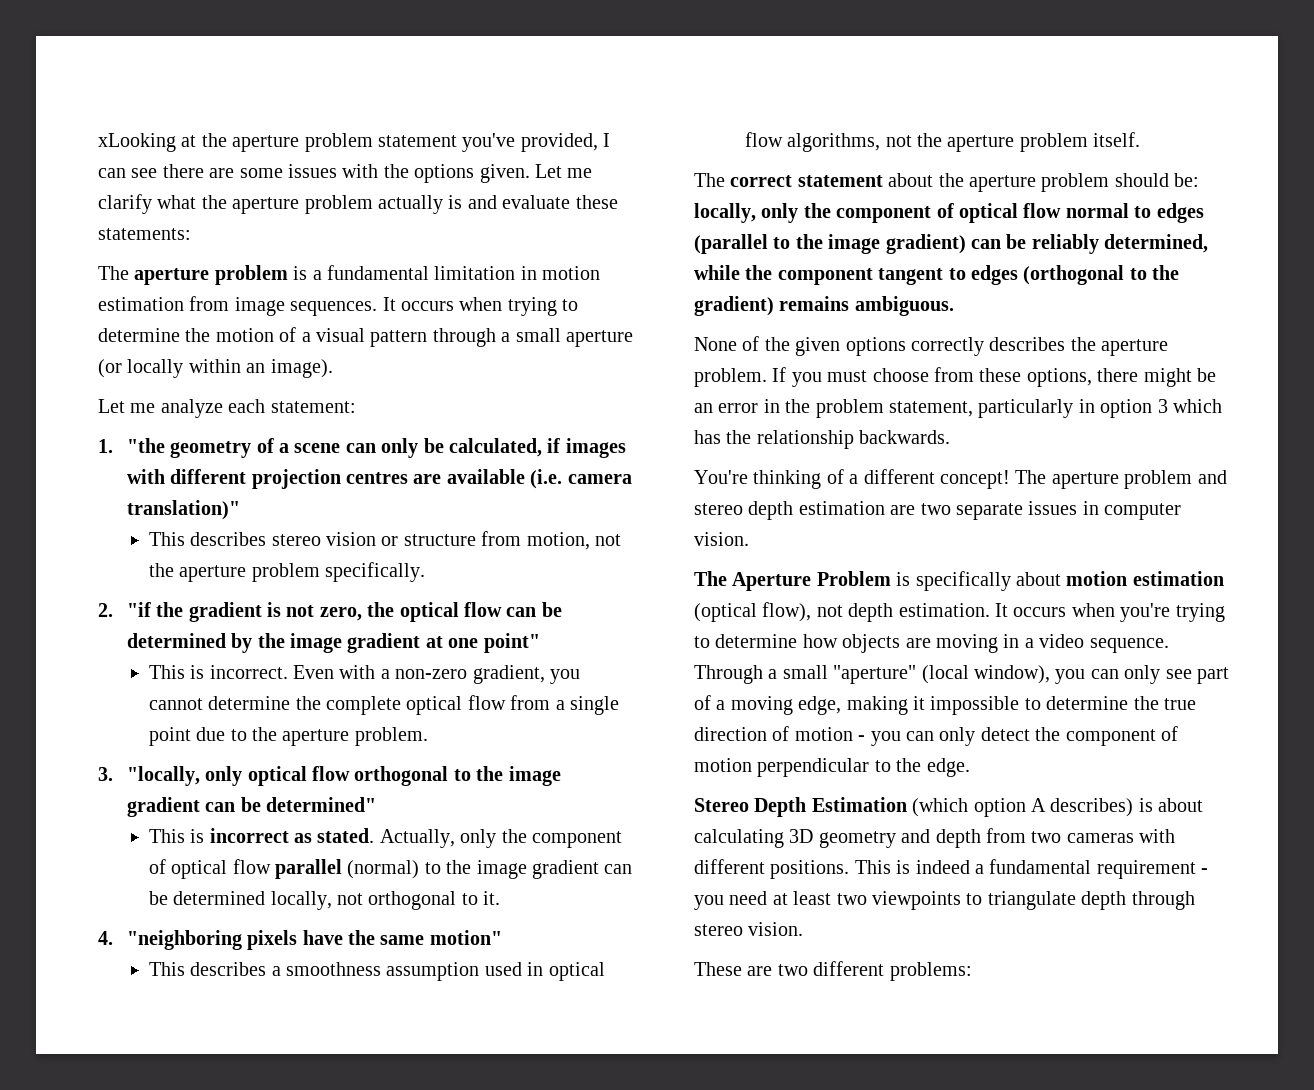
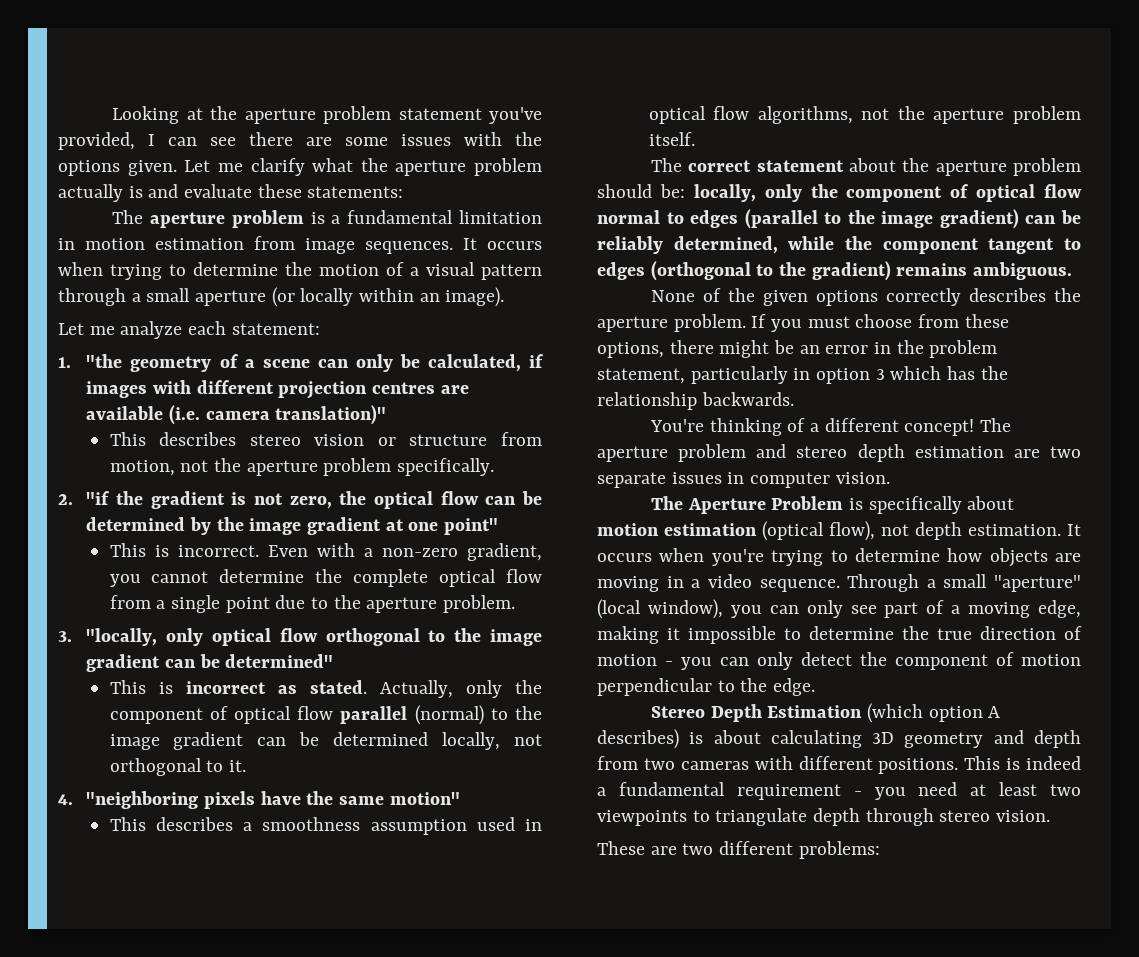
- xLooking at the aperture problem statement you've provided, I can see there are some issues with the options given.
+ Looking at the aperture problem statement you've provided, I can see there are some issues with the options given.

